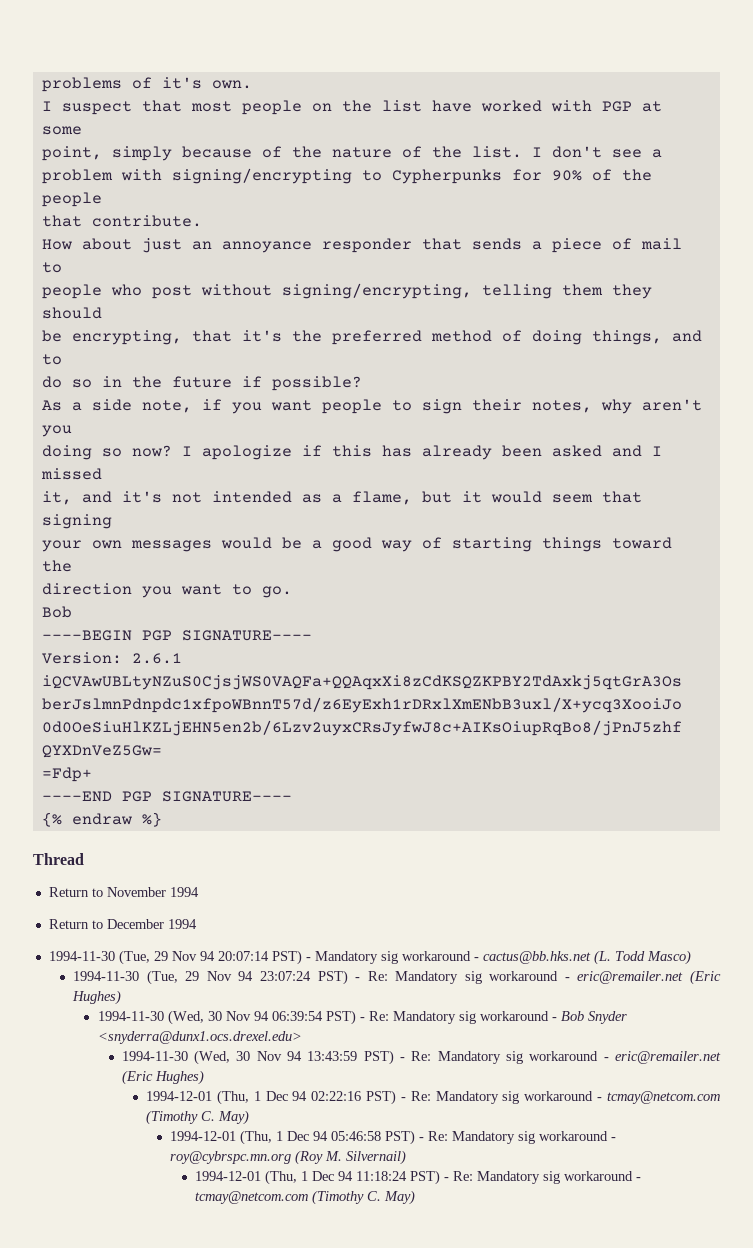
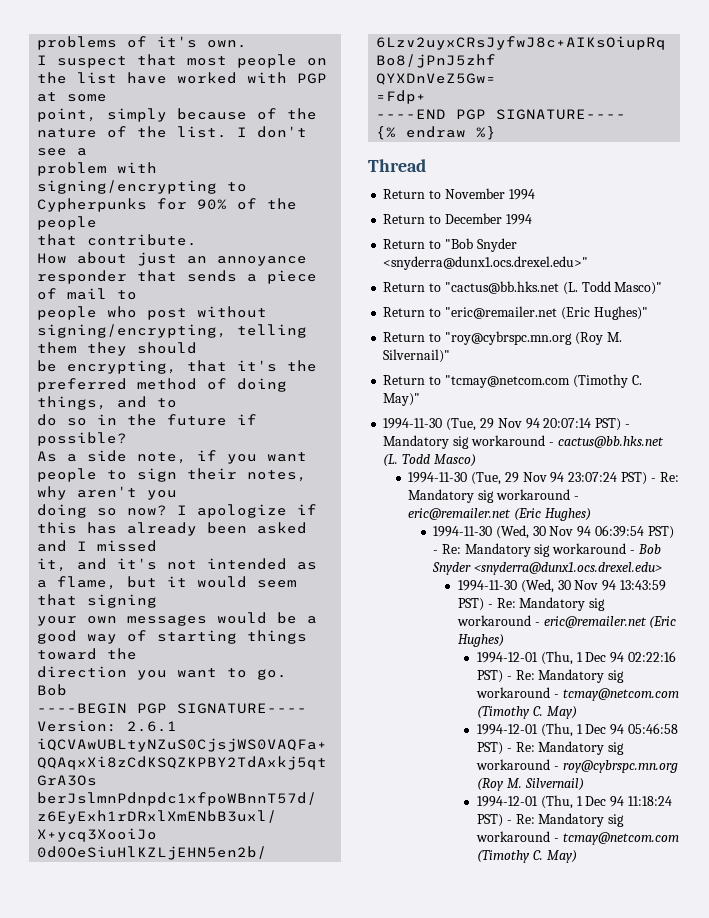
+ Return to "Bob Snyder <snyderra@dunx1.ocs.drexel.edu>"
+ Return to "cactus@bb.hks.net (L. Todd Masco)"
+ Return to "eric@remailer.net (Eric Hughes)"
+ Return to "roy@cybrspc.mn.org (Roy M. Silvernail)"
+ Return to "tcmay@netcom.com (Timothy C. May)"

